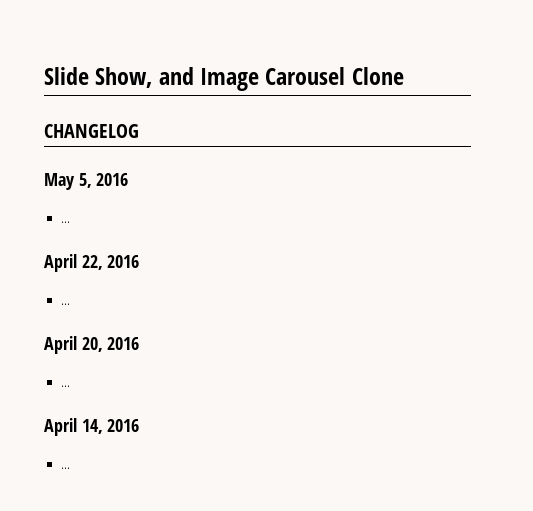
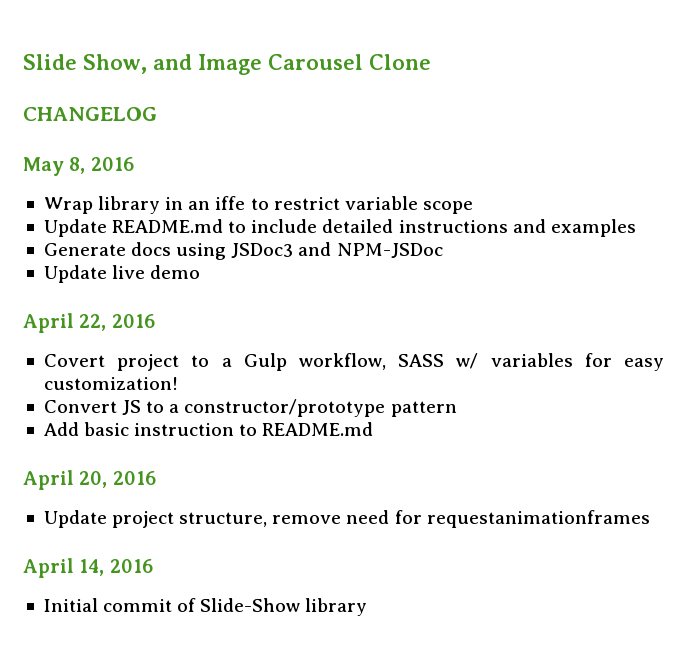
- May 5, 2016
- ...
+ May 8, 2016
+ Wrap library in an iffe to restrict variable scope
+ Update README.md to include detailed instructions and examples
+ Generate docs using JSDoc3 and NPM-JSDoc
+ Update live demo
  April 22, 2016
- ...
+ Covert project to a Gulp workflow, SASS w/ variables for easy customization!
+ Convert JS to a constructor/prototype pattern
+ Add basic instruction to README.md
  April 20, 2016
- ...
+ Update project structure, remove need for requestanimationframes
  April 14, 2016
- ...
+ Initial commit of Slide-Show library

